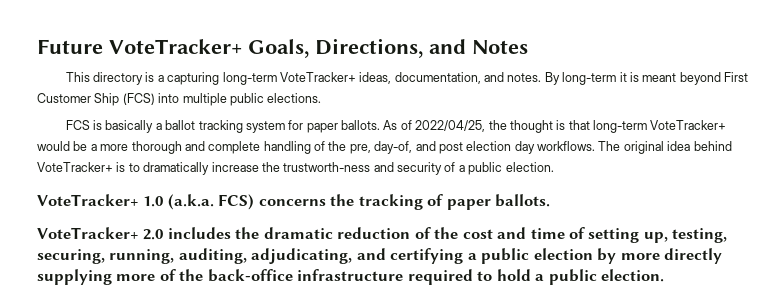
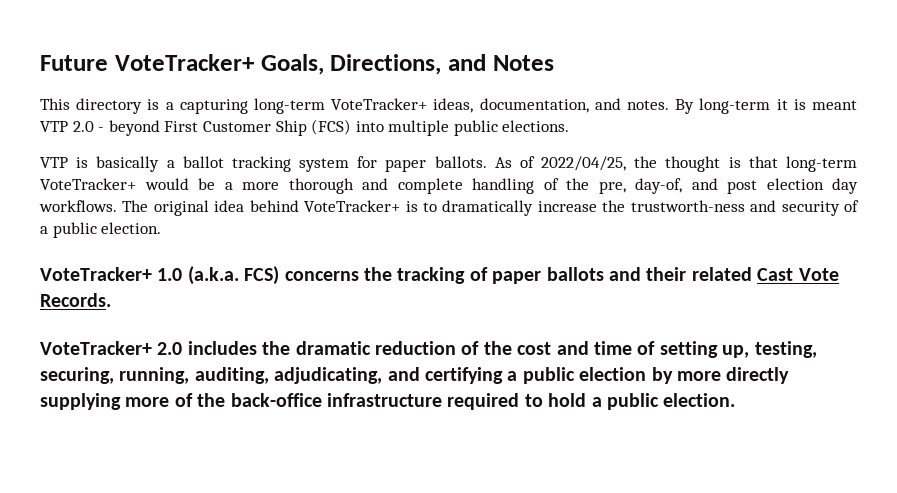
- By long-term it is meant beyond First Customer Ship (FCS) into multiple public elections.
+ By long-term it is meant VTP 2.0 - beyond First Customer Ship (FCS) into multiple public elections.
- FCS is basically a ballot tracking system for paper ballots.
+ VTP is basically a ballot tracking system for paper ballots.
- VoteTracker+ 1.0 (a.k.a. FCS) concerns the tracking of paper ballots.
+ VoteTracker+ 1.0 (a.k.a. FCS) concerns the tracking of paper ballots and their related Cast Vote Records.

